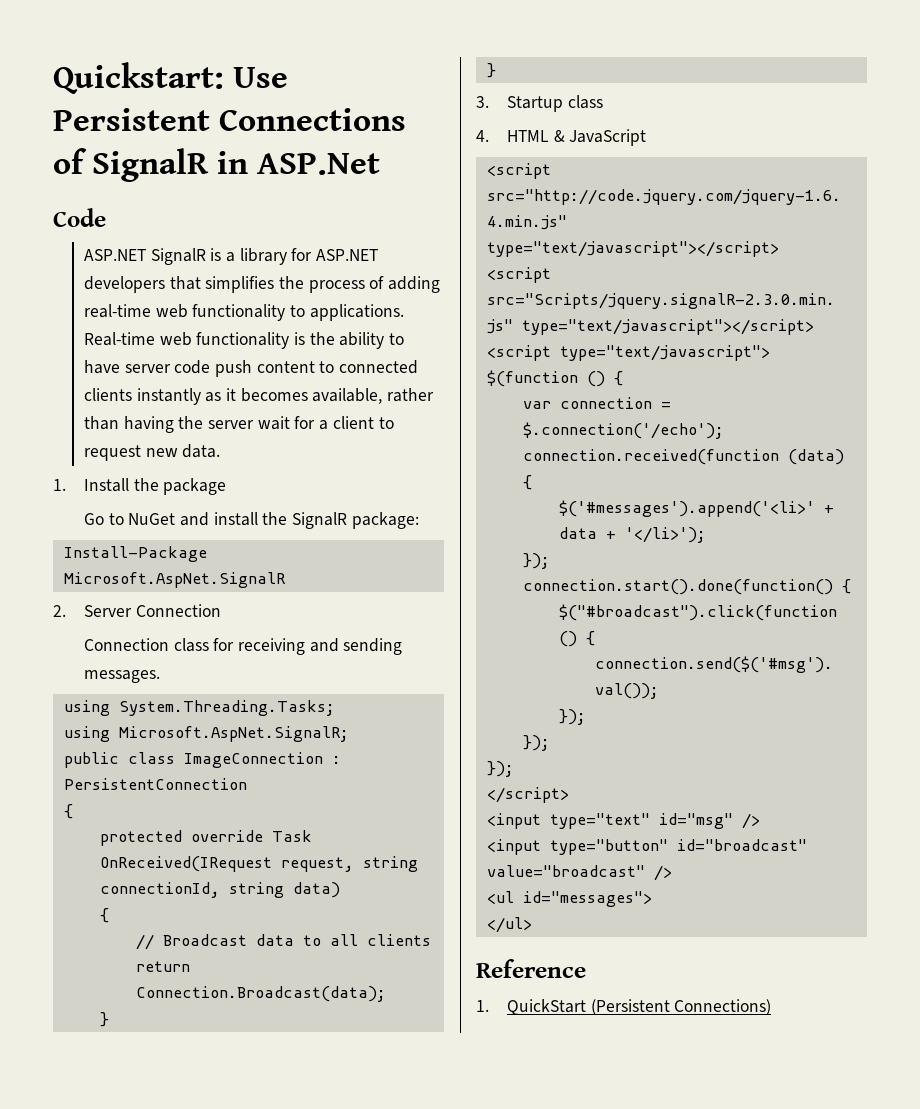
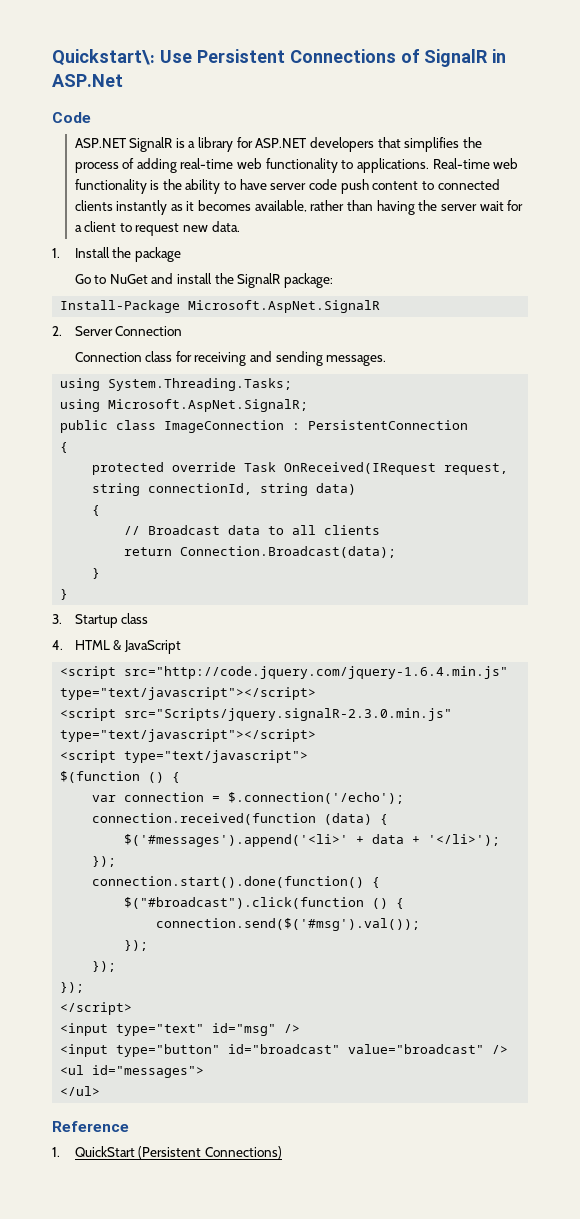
- Quickstart: Use Persistent Connections of SignalR in ASP.Net
+ Quickstart\: Use Persistent Connections of SignalR in ASP.Net

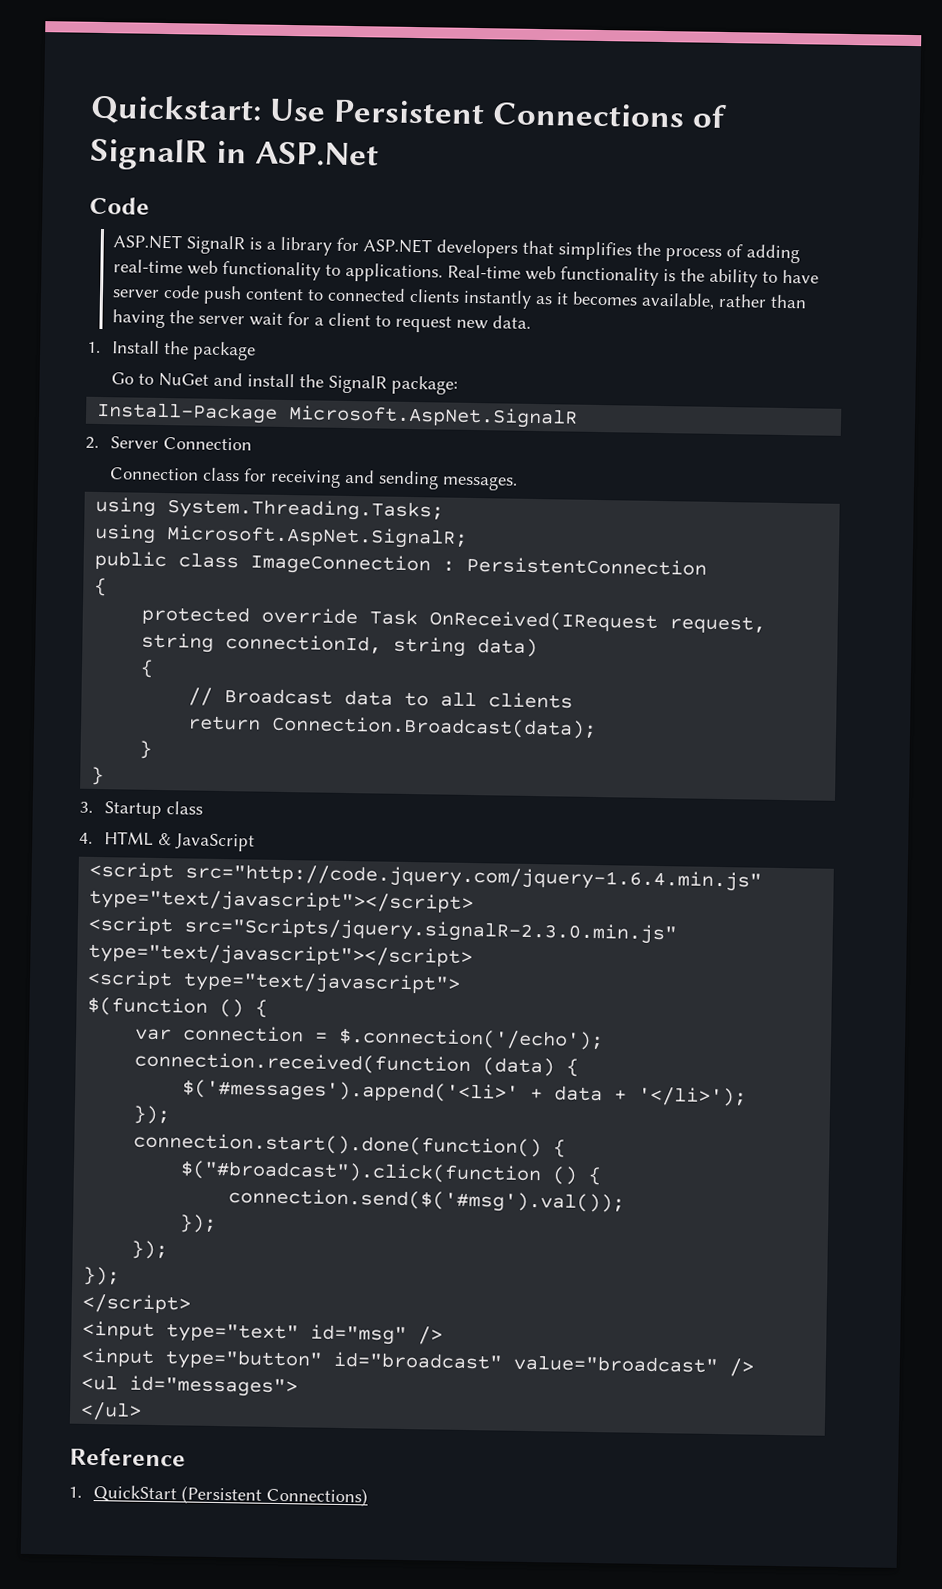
- Quickstart\: Use Persistent Connections of SignalR in ASP.Net
+ Quickstart: Use Persistent Connections of SignalR in ASP.Net

